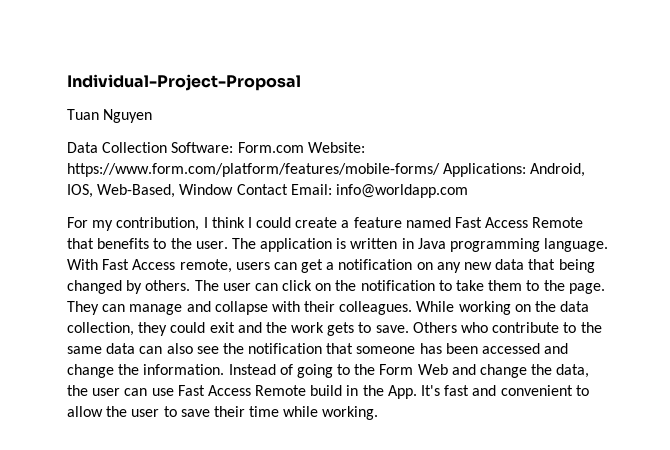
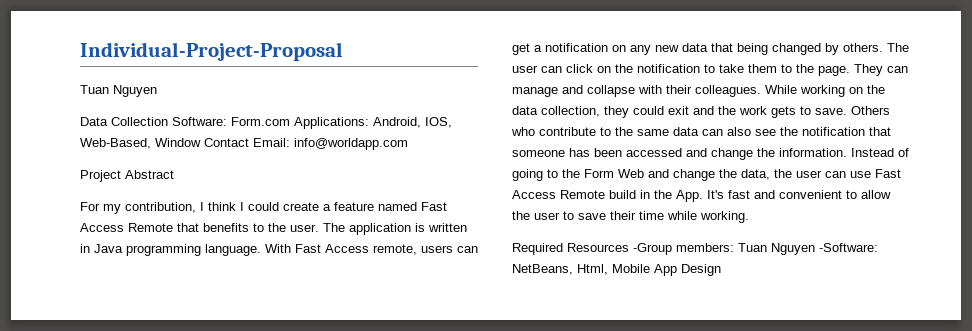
- Data Collection Software: Form.com Website: https://www.form.com/platform/features/mobile-forms/ Applications: Android, IOS, Web-Based, Window Contact Email: info@worldapp.com
+ Data Collection Software: Form.com Applications: Android, IOS, Web-Based, Window Contact Email: info@worldapp.com
+ Project Abstract
+ Required Resources -Group members: Tuan Nguyen -Software: NetBeans, Html, Mobile App Design

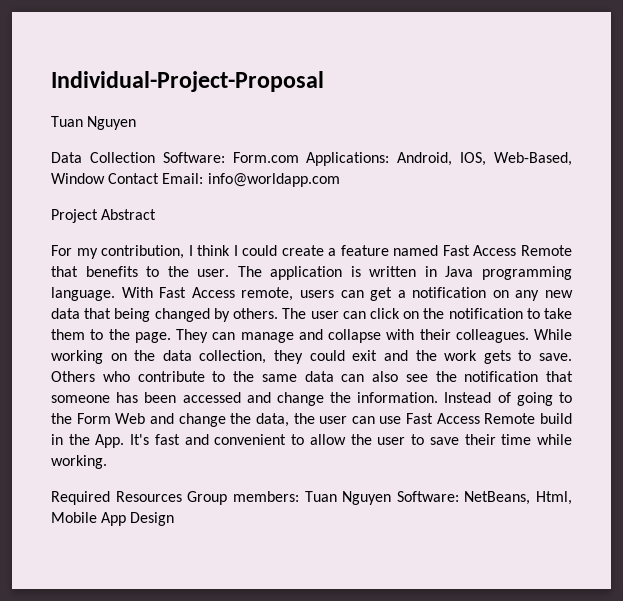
- Required Resources -Group members: Tuan Nguyen -Software: NetBeans, Html, Mobile App Design
+ Required Resources Group members: Tuan Nguyen Software: NetBeans, Html, Mobile App Design

